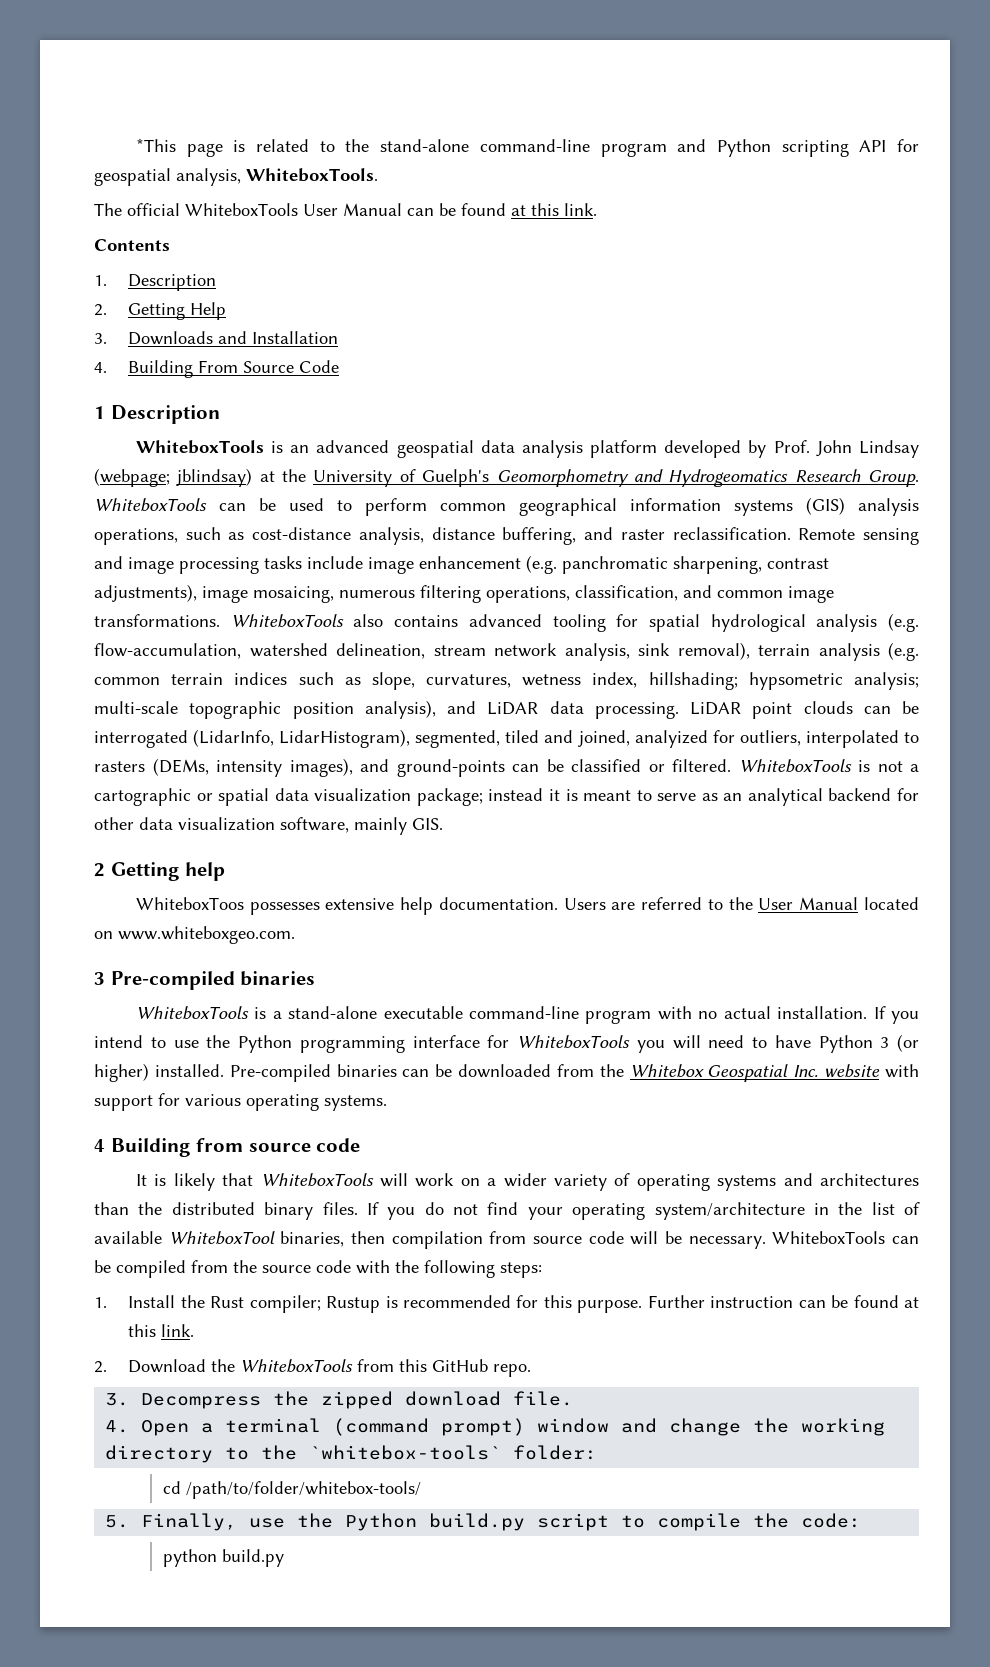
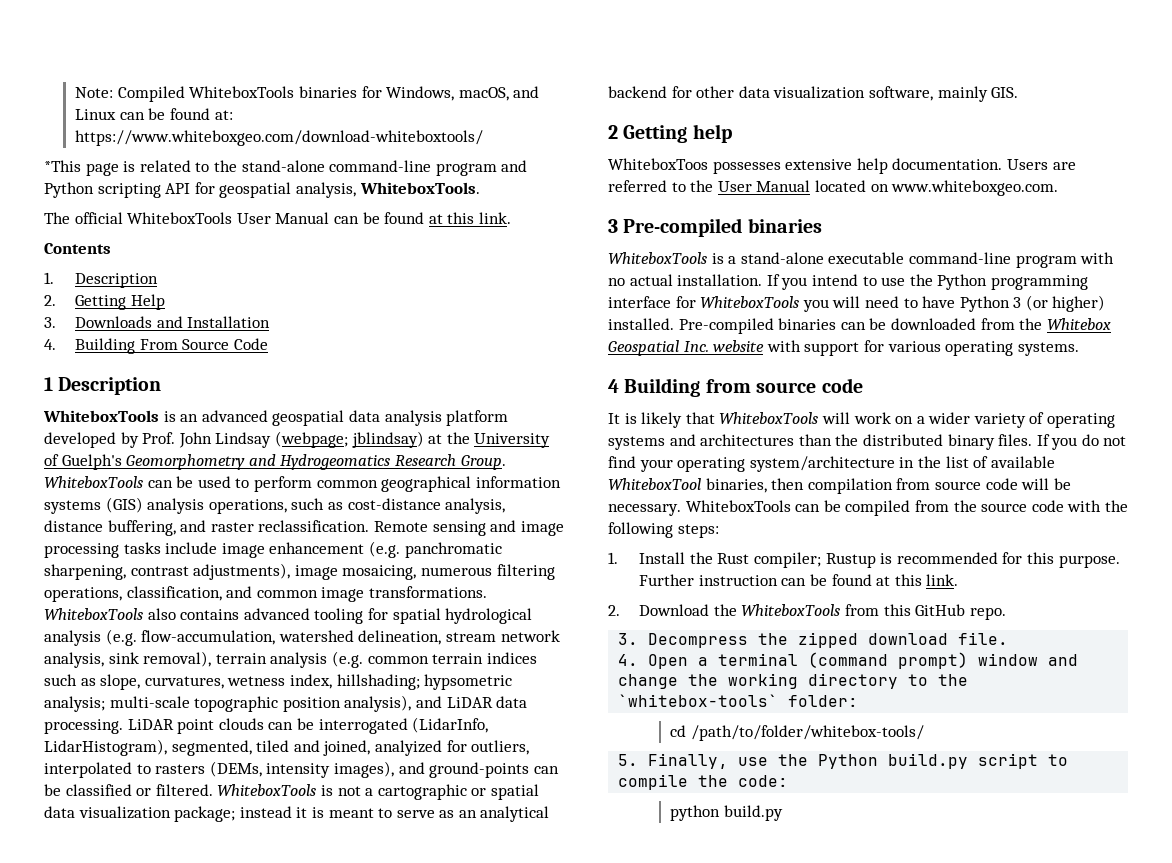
+ Note: Compiled WhiteboxTools binaries for Windows, macOS, and Linux can be found at: https://www.whiteboxgeo.com/download-whiteboxtools/

